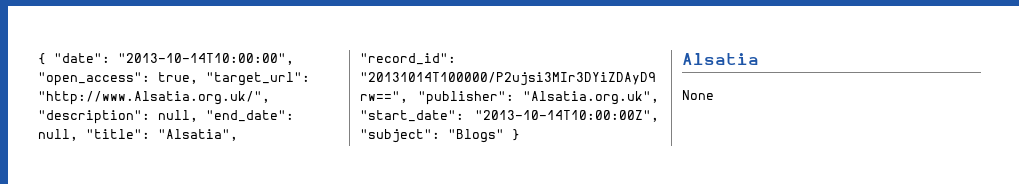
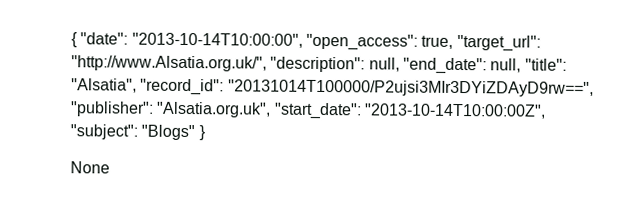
- Alsatia

